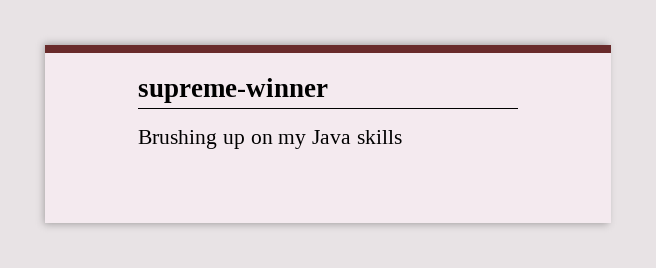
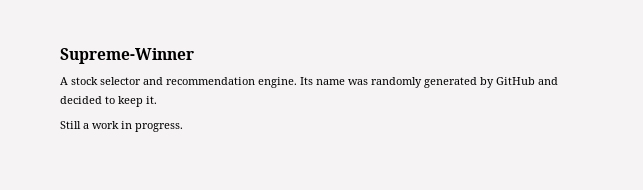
- supreme-winner
- Brushing up on my Java skills
+ Supreme-Winner
+ A stock selector and recommendation engine. Its name was randomly generated by GitHub and decided to keep it.
+ Still a work in progress.

